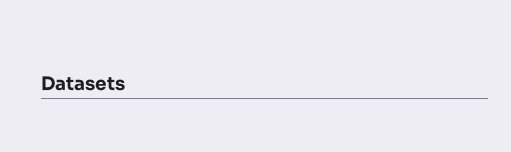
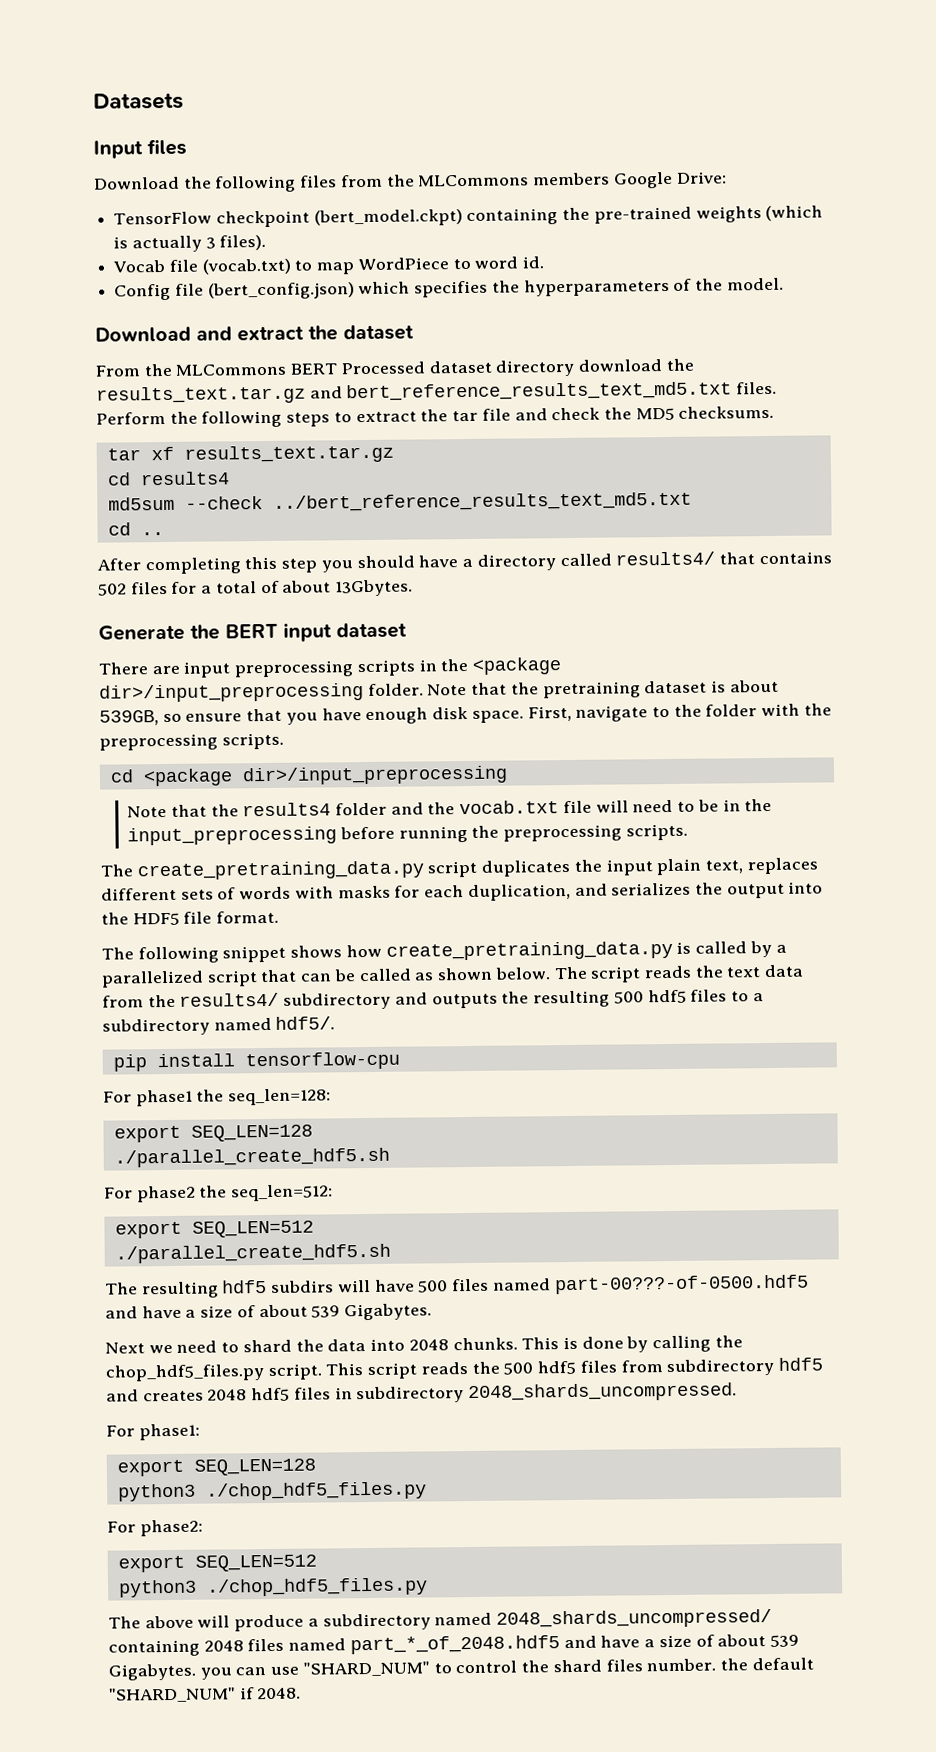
+ Input files
+ Download the following files from the MLCommons members Google Drive:
+ TensorFlow checkpoint (bert_model.ckpt) containing the pre-trained weights (which is actually 3 files).
+ Vocab file (vocab.txt) to map WordPiece to word id.
+ Config file (bert_config.json) which specifies the hyperparameters of the model.
+ Download and extract the dataset
+ From the MLCommons BERT Processed dataset directory download the results_text.tar.gz and bert_reference_results_text_md5.txt files. Perform the following steps to extract the tar file and check the MD5 checksums.
+ tar xf results_text.tar.gz
+ cd results4
+ md5sum --check ../bert_reference_results_text_md5.txt
+ cd ..
+ After completing this step you should have a directory called results4/ that contains 502 files for a total of about 13Gbytes.
+ Generate the BERT input dataset
+ There are input preprocessing scripts in the <package dir>/input_preprocessing folder. Note that the pretraining dataset is about 539GB, so ensure that you have enough disk space. First, navigate to the folder with the preprocessing scripts.
+ cd <package dir>/input_preprocessing
+ Note that the results4 folder and the vocab.txt file will need to be in the input_preprocessing before running the preprocessing scripts.
+ The create_pretraining_data.py script duplicates the input plain text, replaces different sets of words with masks for each duplication, and serializes the output into the HDF5 file format.
+ The following snippet shows how create_pretraining_data.py is called by a parallelized script that can be called as shown below. The script reads the text data from the results4/ subdirectory and outputs the resulting 500 hdf5 files to a subdirectory named hdf5/.
+ pip install tensorflow-cpu
+ For phase1 the seq_len=128:
+ export SEQ_LEN=128
+ ./parallel_create_hdf5.sh
+ For phase2 the seq_len=512:
+ export SEQ_LEN=512
+ ./parallel_create_hdf5.sh
+ The resulting hdf5 subdirs will have 500 files named part-00???-of-0500.hdf5 and have a size of about 539 Gigabytes.
+ Next we need to shard the data into 2048 chunks. This is done by calling the chop_hdf5_files.py script. This script reads the 500 hdf5 files from subdirectory hdf5 and creates 2048 hdf5 files in subdirectory 2048_shards_uncompressed.
+ For phase1:
+ export SEQ_LEN=128
+ python3 ./chop_hdf5_files.py
+ For phase2:
+ export SEQ_LEN=512
+ python3 ./chop_hdf5_files.py
+ The above will produce a subdirectory named 2048_shards_uncompressed/ containing 2048 files named part_*_of_2048.hdf5 and have a size of about 539 Gigabytes. you can use "SHARD_NUM" to control the shard files number. the default "SHARD_NUM" if 2048.

